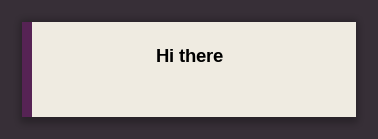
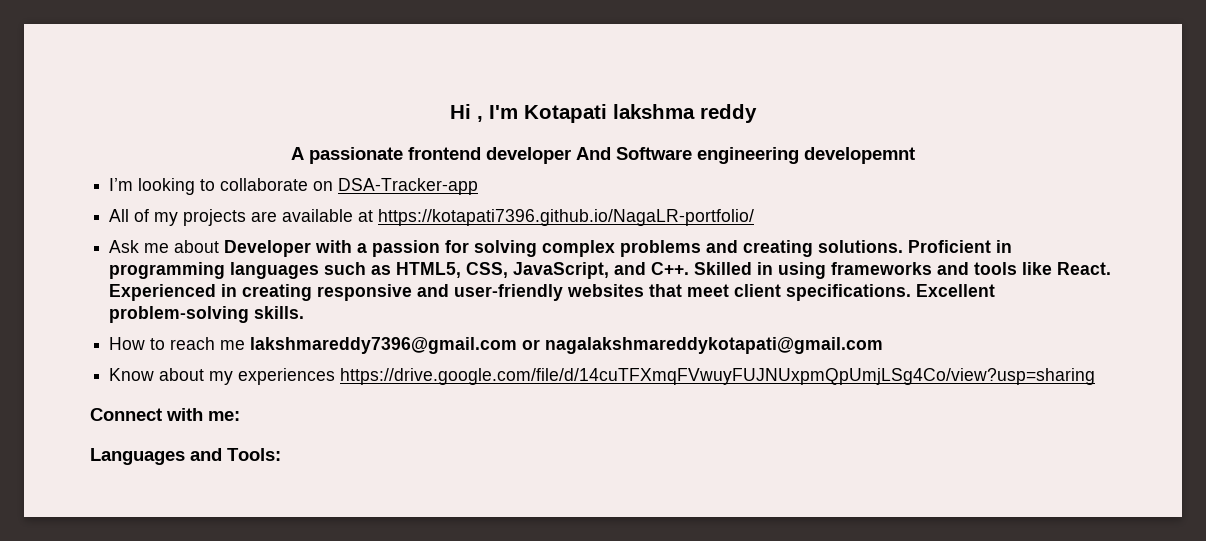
- Hi there
+ Hi , I'm Kotapati lakshma reddy
+ A passionate frontend developer And Software engineering developemnt
+ I’m looking to collaborate on DSA-Tracker-app
+ All of my projects are available at https://kotapati7396.github.io/NagaLR-portfolio/
+ Ask me about Developer with a passion for solving complex problems and creating solutions. Proficient in programming languages such as HTML5, CSS, JavaScript, and C++. Skilled in using frameworks and tools like React. Experienced in creating responsive and user-friendly websites that meet client specifications. Excellent problem-solving skills.
+ How to reach me lakshmareddy7396@gmail.com or nagalakshmareddykotapati@gmail.com
+ Know about my experiences https://drive.google.com/file/d/14cuTFXmqFVwuyFUJNUxpmQpUmjLSg4Co/view?usp=sharing
+ Connect with me:
+ Languages and Tools:

